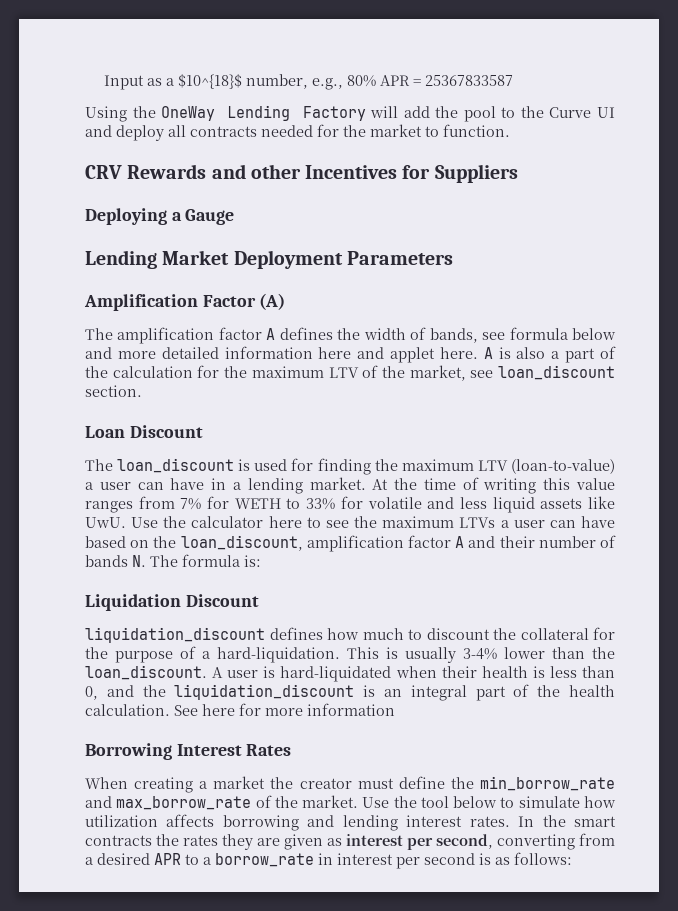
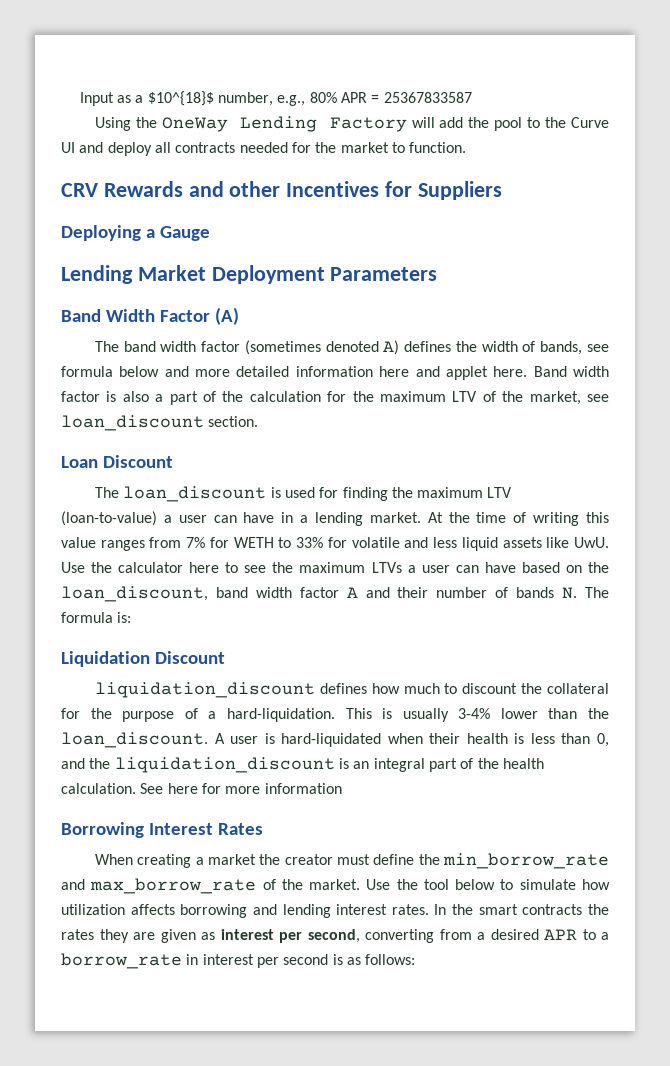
- Amplification Factor (A)
+ Band Width Factor (A)
- The amplification factor A defines the width of bands, see formula below and more detailed information here and applet here.
+ The band width factor (sometimes denoted A) defines the width of bands, see formula below and more detailed information here and applet here.
- A is also a part of the calculation for the maximum LTV of the market, see loan_discount section.
+ Band width factor is also a part of the calculation for the maximum LTV of the market, see loan_discount section.
- At the time of writing this value ranges from 7% for WETH to 33% for volatile and less liquid assets like UwU. Use the calculator here to see the maximum LTVs a user can have based on the loan_discount, amplification factor A and their number of bands N. The formula is:
+ At the time of writing this value ranges from 7% for WETH to 33% for volatile and less liquid assets like UwU. Use the calculator here to see the maximum LTVs a user can have based on the loan_discount, band width factor A and their number of bands N. The formula is:

